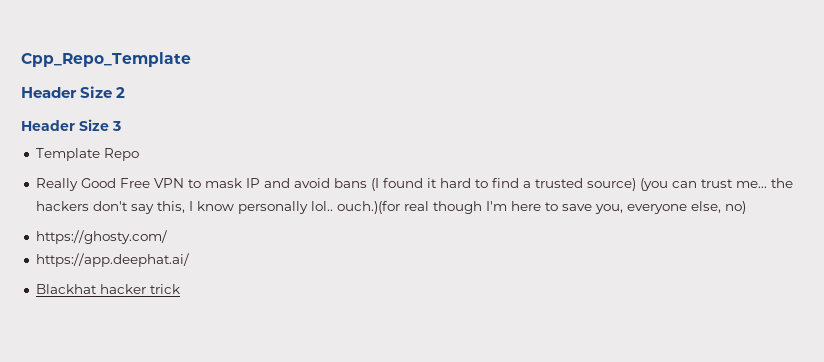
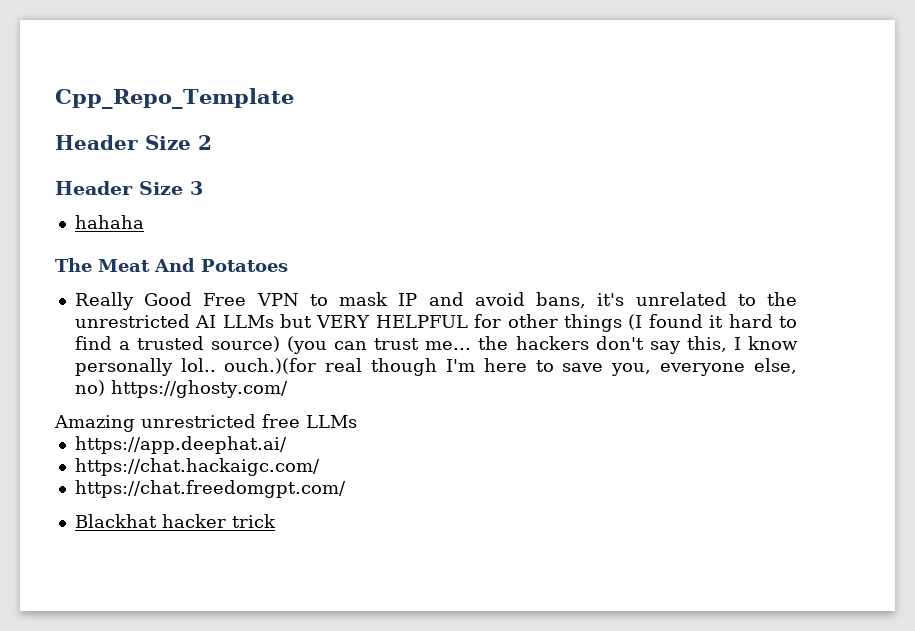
- Template Repo
+ hahaha
+ The Meat And Potatoes
- Really Good Free VPN to mask IP and avoid bans (I found it hard to find a trusted source) (you can trust me... the hackers don't say this, I know personally lol.. ouch.)(for real though I'm here to save you, everyone else, no)
- https://ghosty.com/
+ Really Good Free VPN to mask IP and avoid bans, it's unrelated to the unrestricted AI LLMs but VERY HELPFUL for other things (I found it hard to find a trusted source) (you can trust me... the hackers don't say this, I know personally lol.. ouch.)(for real though I'm here to save you, everyone else, no) https://ghosty.com/
+ Amazing unrestricted free LLMs
+ https://chat.hackaigc.com/
+ https://chat.freedomgpt.com/

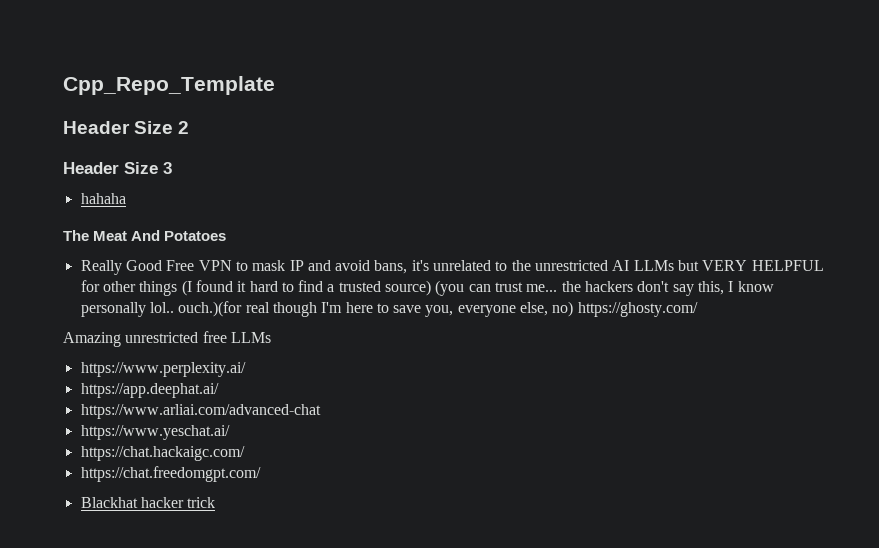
+ https://www.perplexity.ai/
+ https://www.arliai.com/advanced-chat
+ https://www.yeschat.ai/

